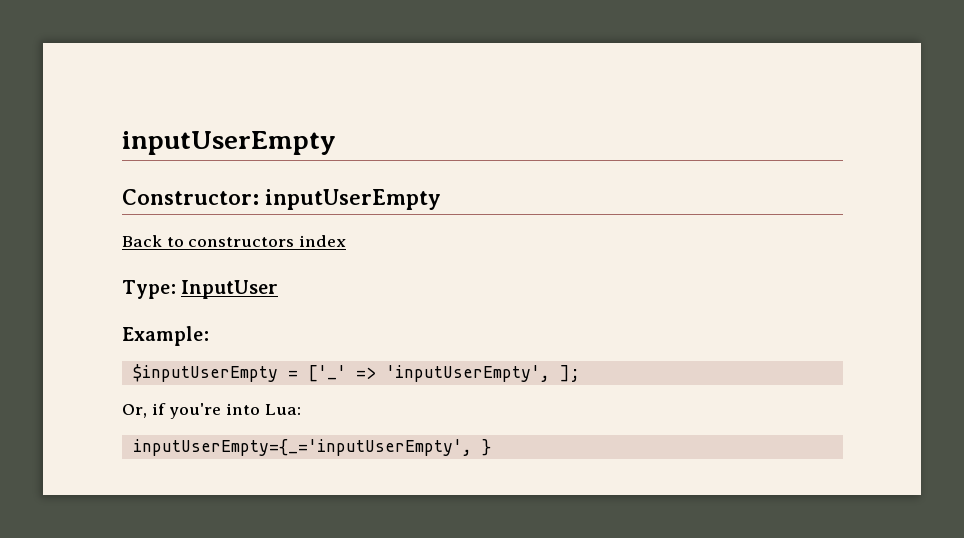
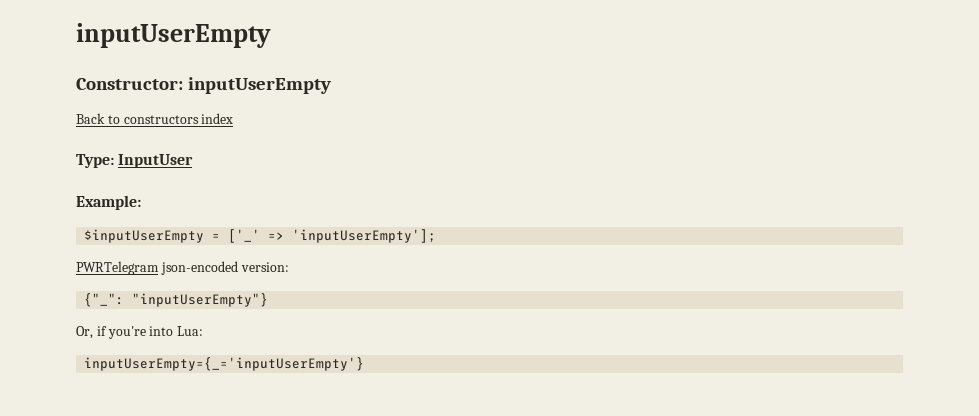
- $inputUserEmpty = ['_' => 'inputUserEmpty', ];
+ $inputUserEmpty = ['_' => 'inputUserEmpty'];
+ PWRTelegram json-encoded version:
+ {"_": "inputUserEmpty"}
- inputUserEmpty={_='inputUserEmpty', }
+ inputUserEmpty={_='inputUserEmpty'}

